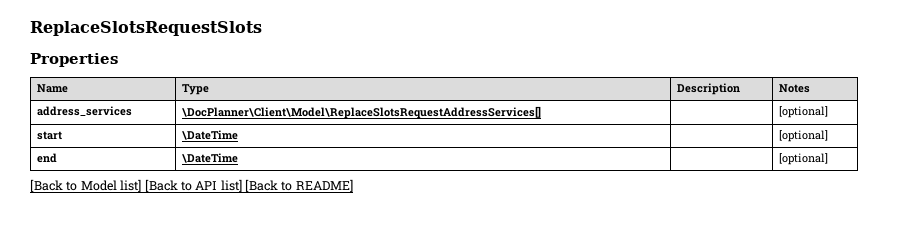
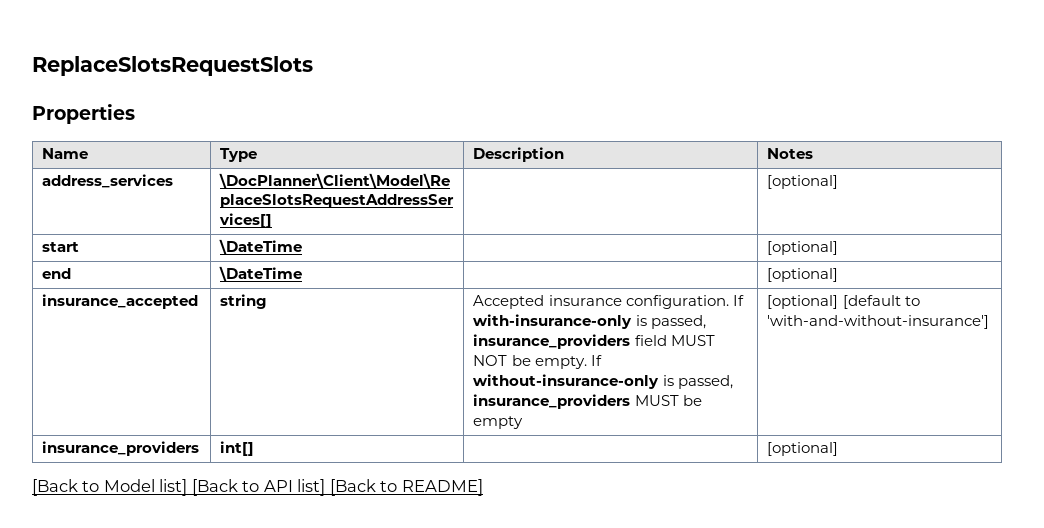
+ insurance_accepted | string | Accepted insurance configuration. If with-insurance-only is passed, insurance_providers field MUST NOT be empty. If without-insurance-only is passed, insurance_providers MUST be empty | [optional] [default to 'with-and-without-insurance']
+ insurance_providers | int[] | | [optional]

